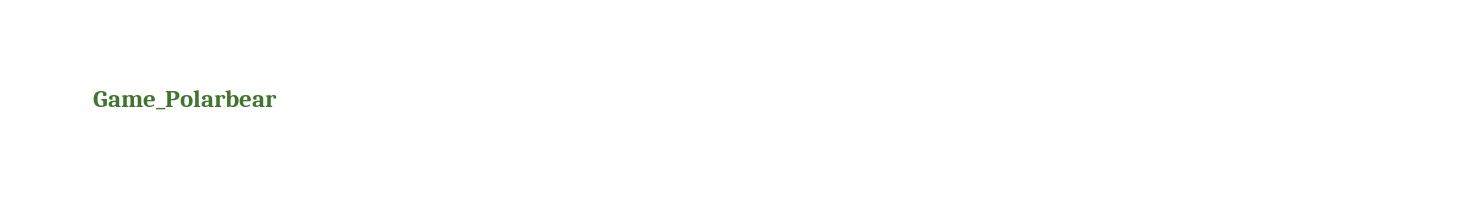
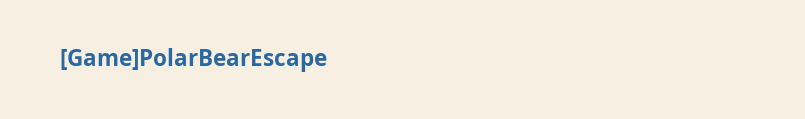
- Game_Polarbear
+ [Game]PolarBearEscape

